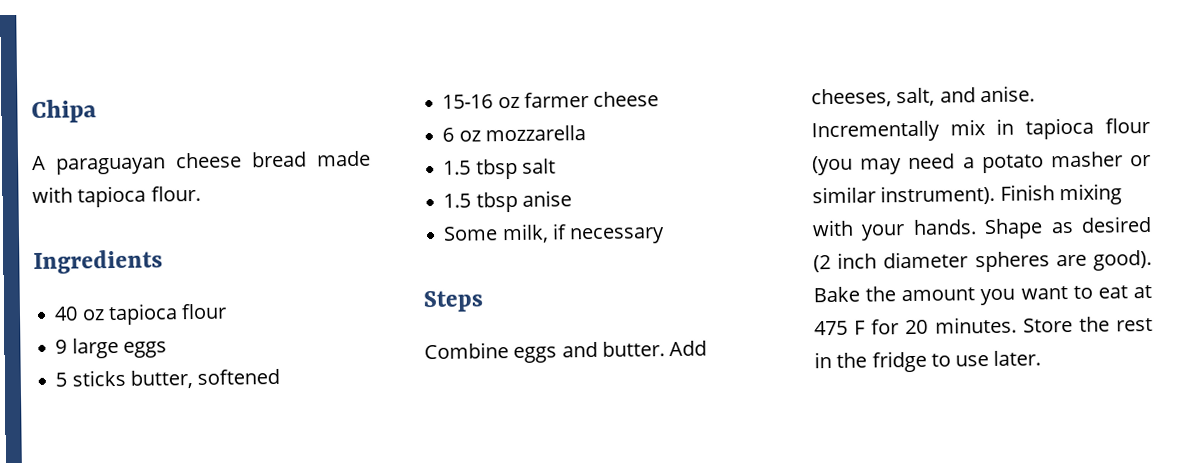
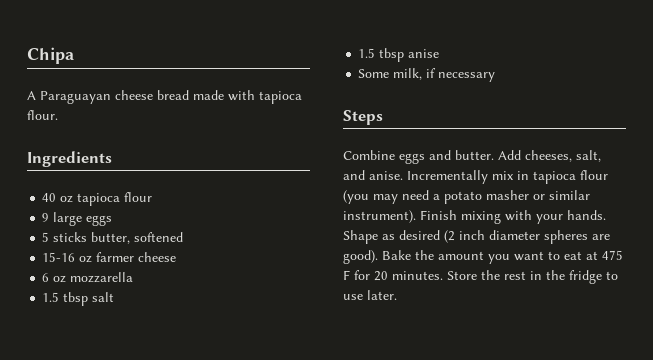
- A paraguayan cheese bread made with tapioca flour.
+ A Paraguayan cheese bread made with tapioca flour.

